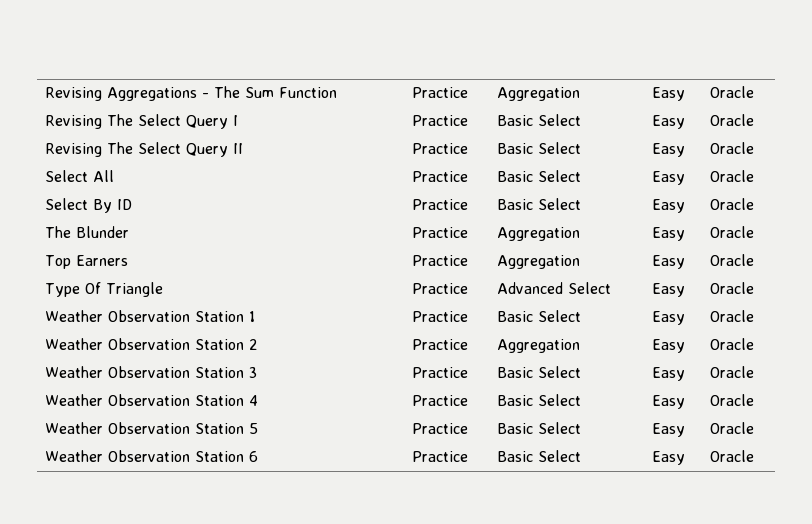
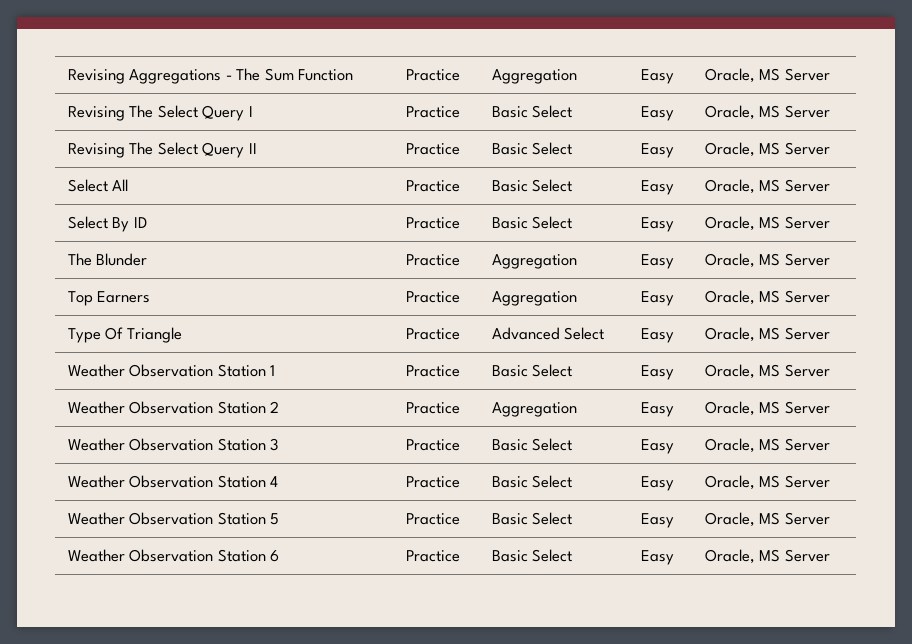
- Revising Aggregations - The Sum Function | Practice | Aggregation | Easy | Oracle
+ Revising Aggregations - The Sum Function | Practice | Aggregation | Easy | Oracle, MS Server
- Revising The Select Query I | Practice | Basic Select | Easy | Oracle
+ Revising The Select Query I | Practice | Basic Select | Easy | Oracle, MS Server
- Revising The Select Query II | Practice | Basic Select | Easy | Oracle
+ Revising The Select Query II | Practice | Basic Select | Easy | Oracle, MS Server
- Select All | Practice | Basic Select | Easy | Oracle
+ Select All | Practice | Basic Select | Easy | Oracle, MS Server
- Select By ID | Practice | Basic Select | Easy | Oracle
+ Select By ID | Practice | Basic Select | Easy | Oracle, MS Server
- The Blunder | Practice | Aggregation | Easy | Oracle
+ The Blunder | Practice | Aggregation | Easy | Oracle, MS Server
- Top Earners | Practice | Aggregation | Easy | Oracle
+ Top Earners | Practice | Aggregation | Easy | Oracle, MS Server
- Type Of Triangle | Practice | Advanced Select | Easy | Oracle
+ Type Of Triangle | Practice | Advanced Select | Easy | Oracle, MS Server
- Weather Observation Station 1 | Practice | Basic Select | Easy | Oracle
+ Weather Observation Station 1 | Practice | Basic Select | Easy | Oracle, MS Server
- Weather Observation Station 2 | Practice | Aggregation | Easy | Oracle
+ Weather Observation Station 2 | Practice | Aggregation | Easy | Oracle, MS Server
- Weather Observation Station 3 | Practice | Basic Select | Easy | Oracle
+ Weather Observation Station 3 | Practice | Basic Select | Easy | Oracle, MS Server
- Weather Observation Station 4 | Practice | Basic Select | Easy | Oracle
+ Weather Observation Station 4 | Practice | Basic Select | Easy | Oracle, MS Server
- Weather Observation Station 5 | Practice | Basic Select | Easy | Oracle
+ Weather Observation Station 5 | Practice | Basic Select | Easy | Oracle, MS Server
- Weather Observation Station 6 | Practice | Basic Select | Easy | Oracle
+ Weather Observation Station 6 | Practice | Basic Select | Easy | Oracle, MS Server

